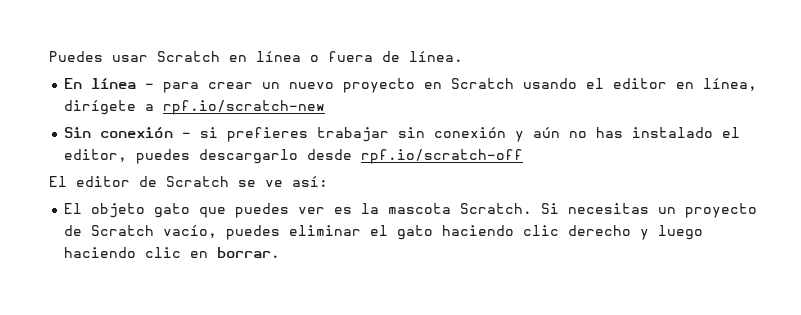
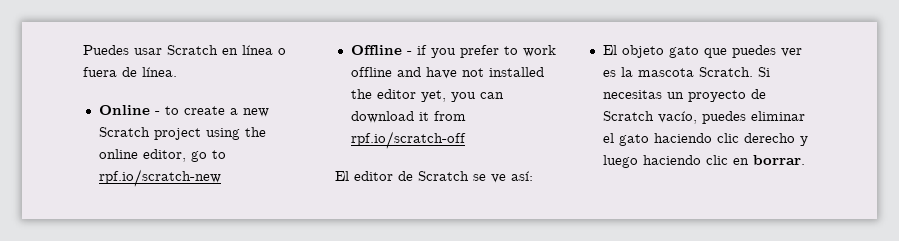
- En línea - para crear un nuevo proyecto en Scratch usando el editor en línea, dirígete a rpf.io/scratch-new
- Sin conexión - si prefieres trabajar sin conexión y aún no has instalado el editor, puedes descargarlo desde rpf.io/scratch-off
+ Online - to create a new Scratch project using the online editor, go to rpf.io/scratch-new
+ Offline - if you prefer to work offline and have not installed the editor yet, you can download it from rpf.io/scratch-off

